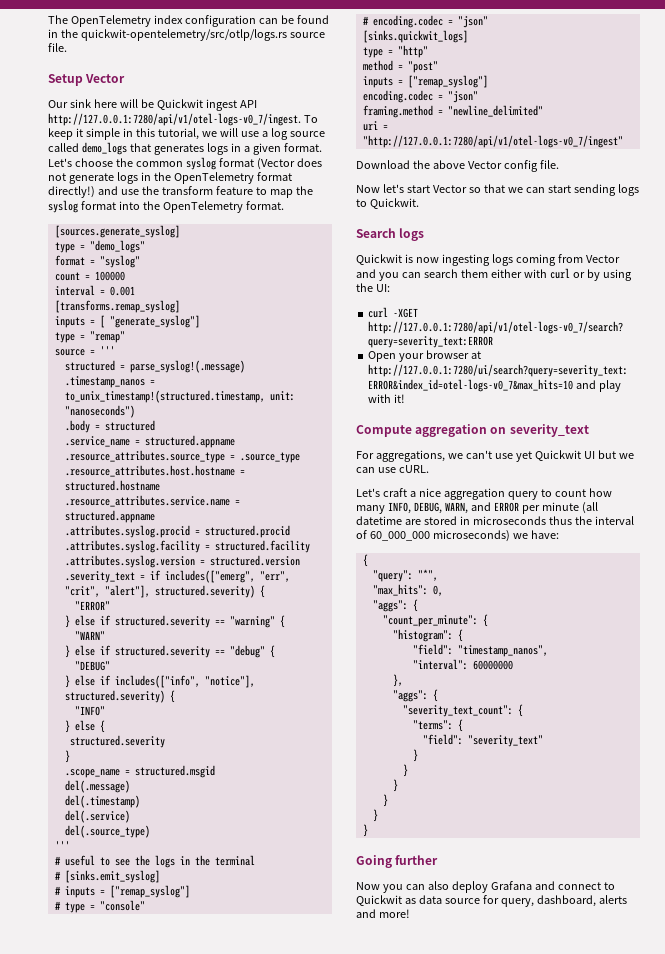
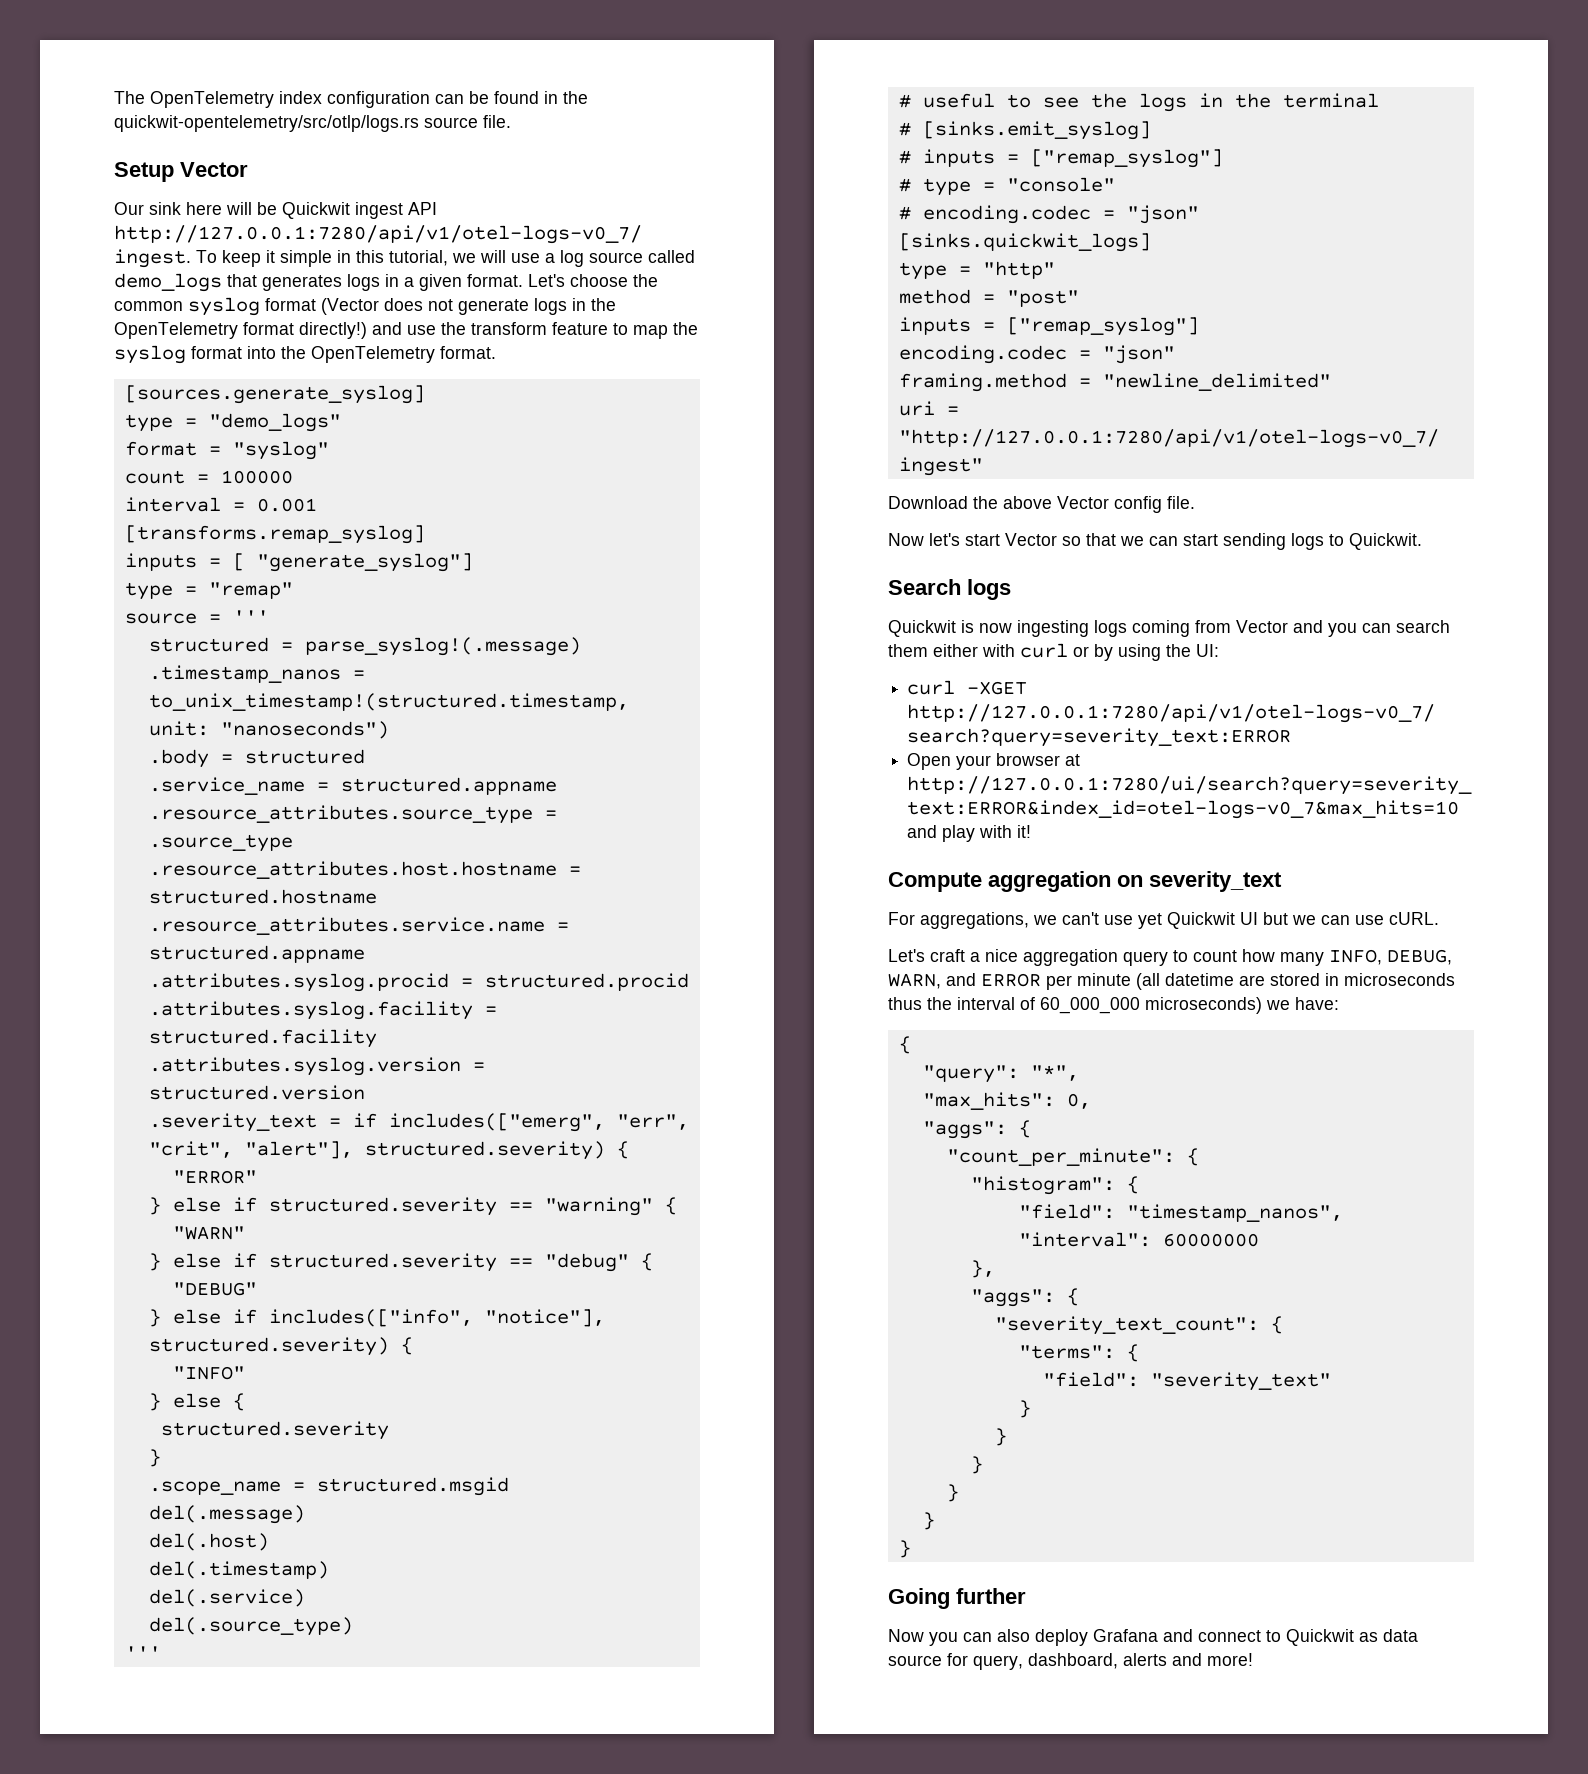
+ del(.host)

